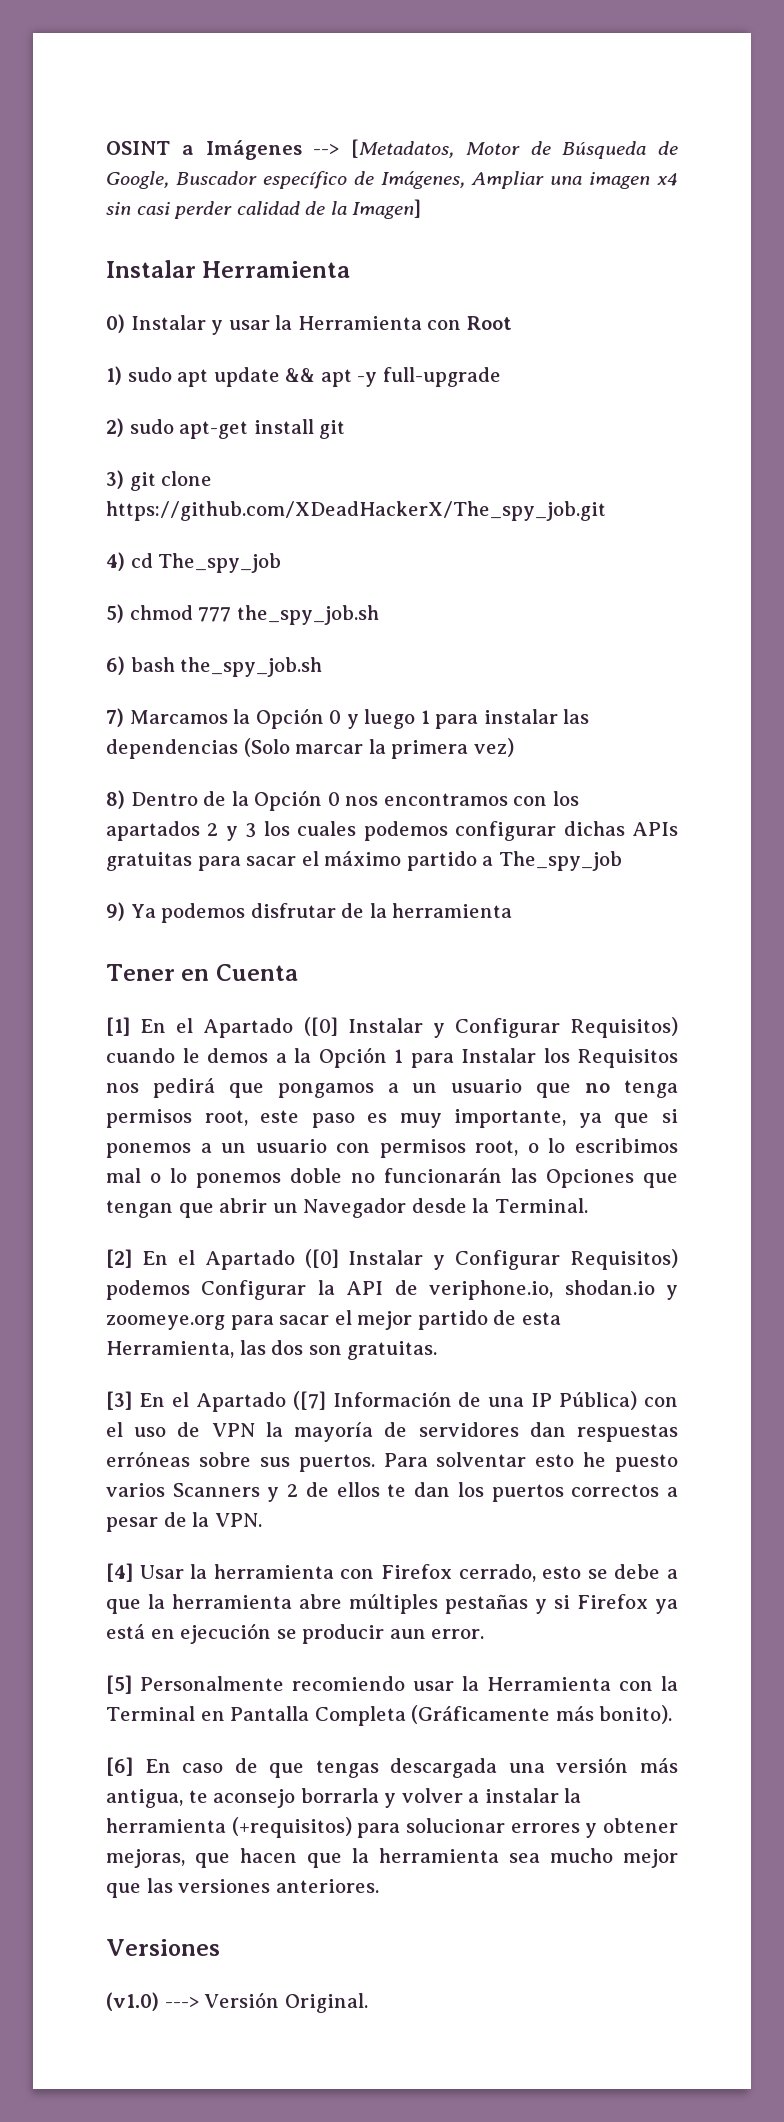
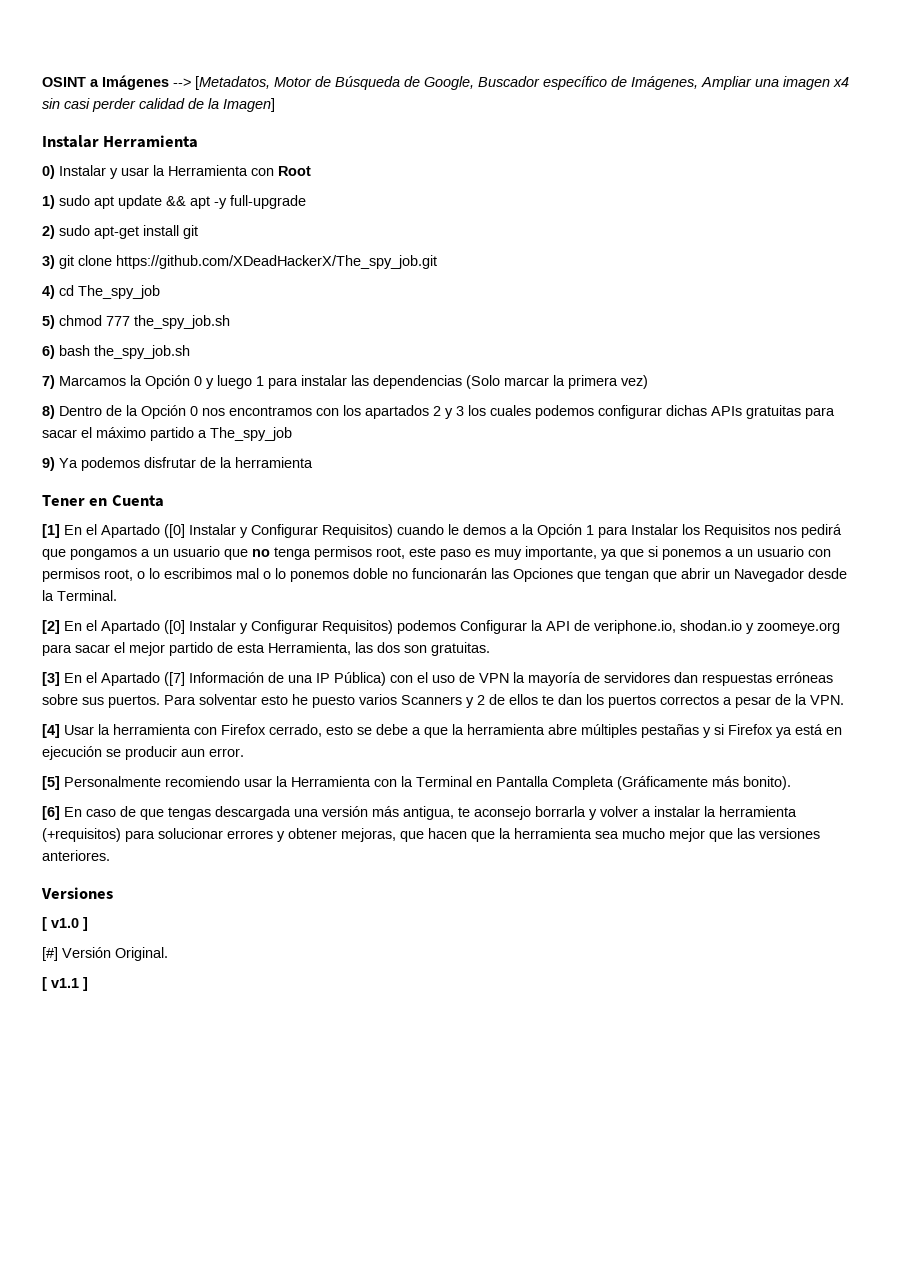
- (v1.0) ---> Versión Original.
+ [ v1.0 ]
+ [#] Versión Original.
+ [ v1.1 ]

